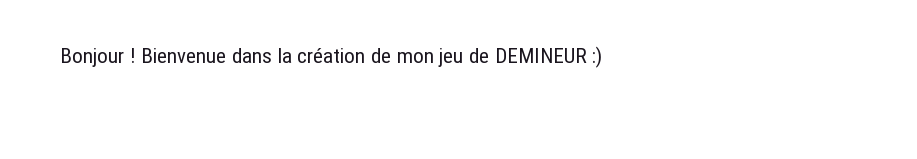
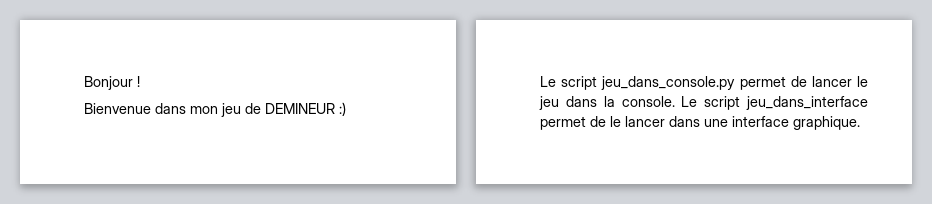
- Bonjour ! Bienvenue dans la création de mon jeu de DEMINEUR :)
+ Bonjour !
+ Bienvenue dans mon jeu de DEMINEUR :)
+ Le script jeu_dans_console.py permet de lancer le jeu dans la console. Le script jeu_dans_interface permet de le lancer dans une interface graphique.

